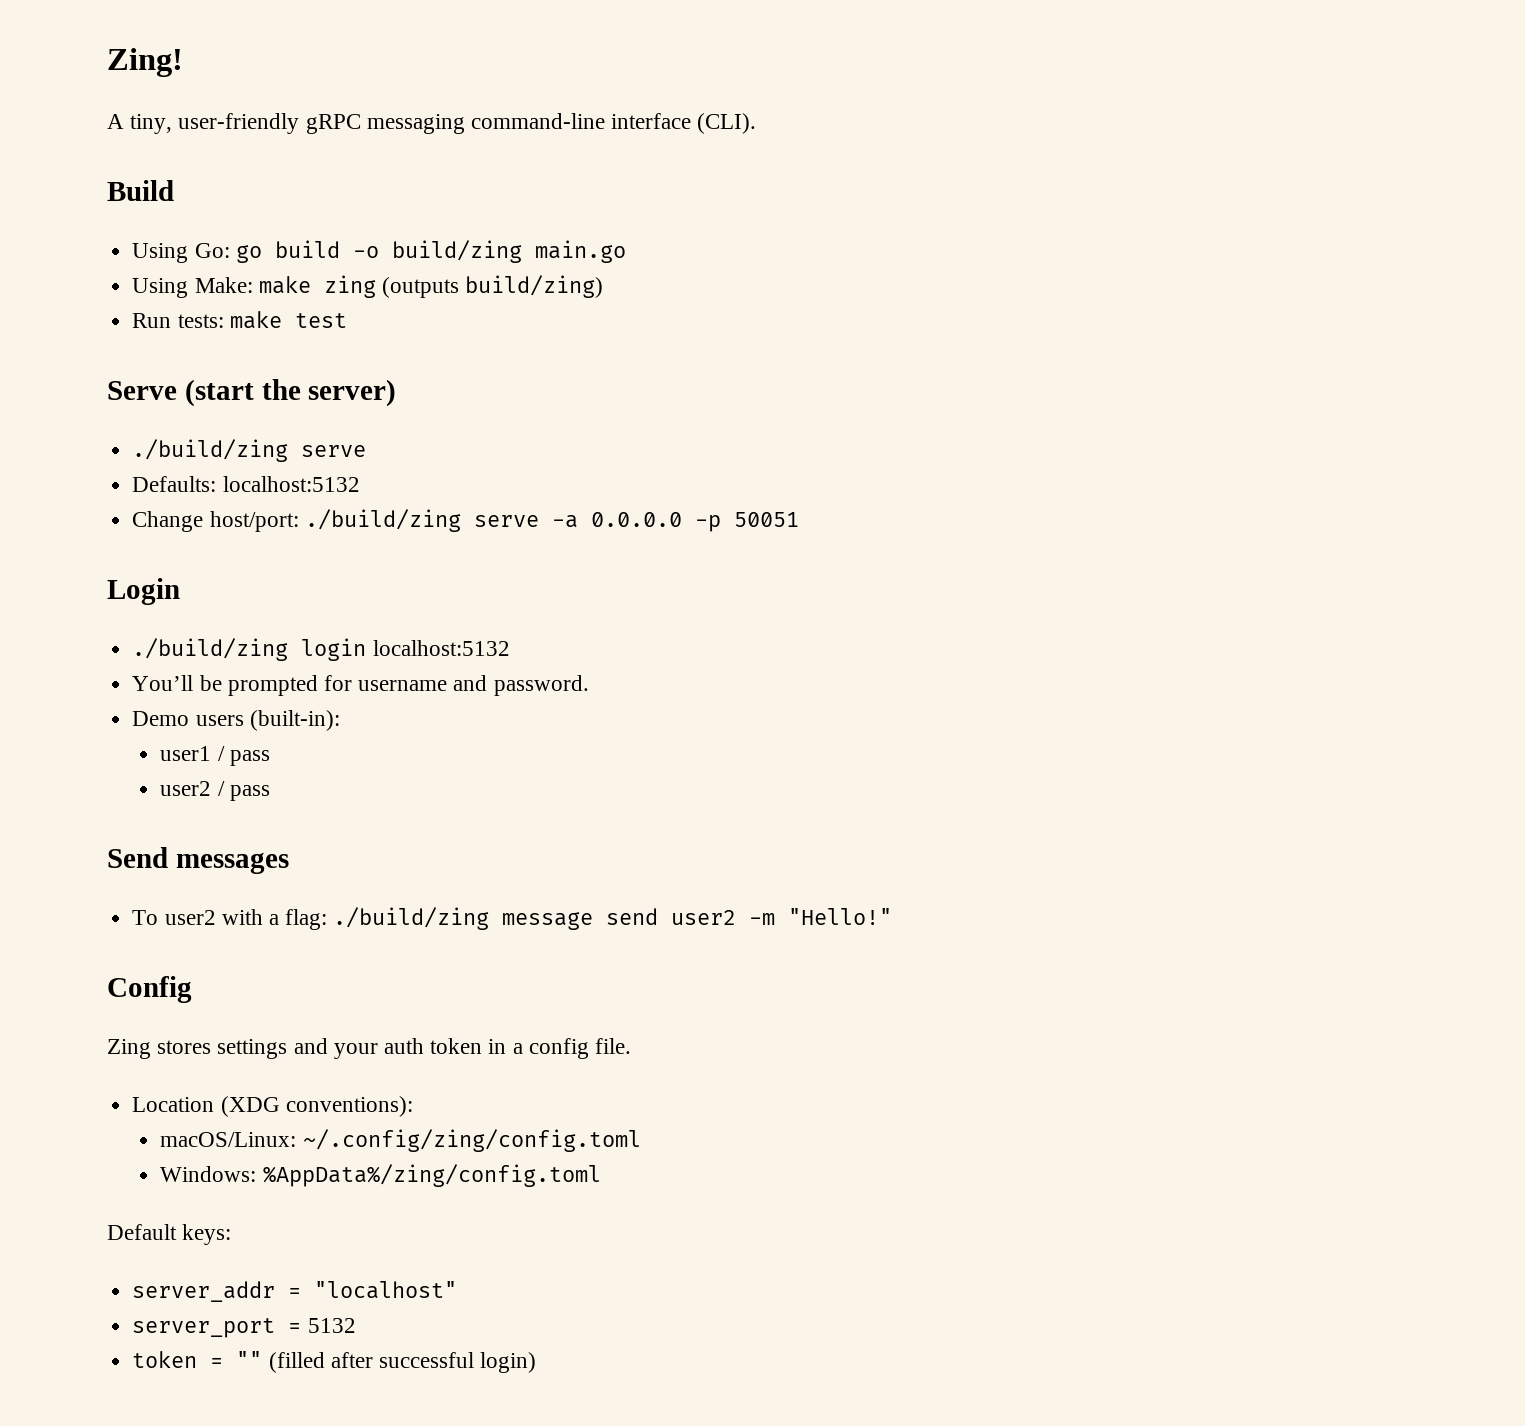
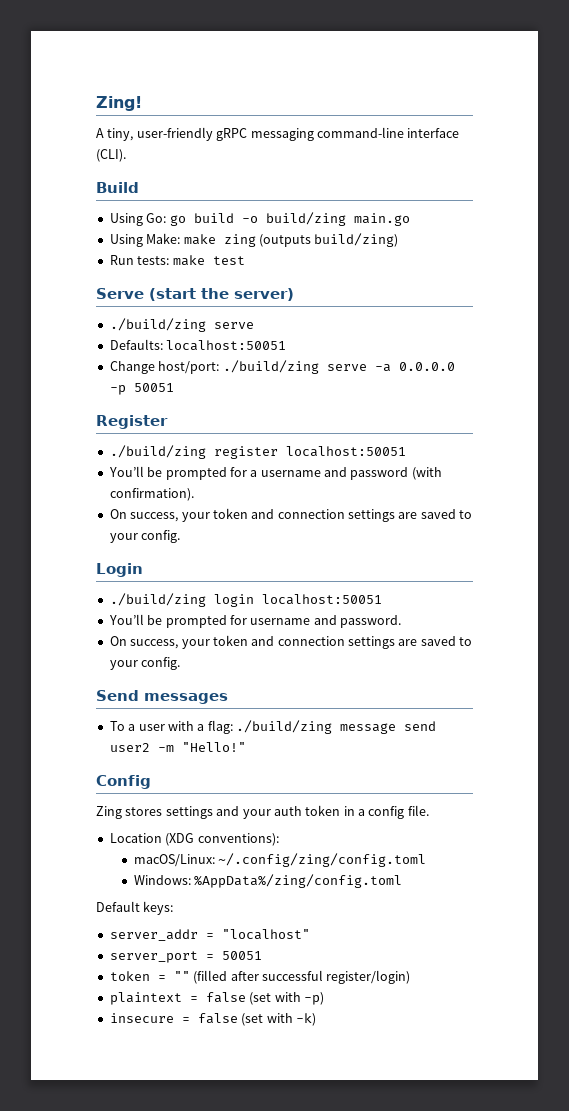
- Defaults: localhost:5132
+ Defaults: localhost:50051
+ Register
+ ./build/zing register localhost:50051
+ You’ll be prompted for a username and password (with confirmation).
+ On success, your token and connection settings are saved to your config.
- ./build/zing login localhost:5132
+ ./build/zing login localhost:50051
  You’ll be prompted for username and password.
- Demo users (built-in):
- user1 / pass
- user2 / pass
+ On success, your token and connection settings are saved to your config.
- To user2 with a flag: ./build/zing message send user2 -m "Hello!"
+ To a user with a flag: ./build/zing message send user2 -m "Hello!"
- server_port = 5132
+ server_port = 50051
- token = "" (filled after successful login)
+ token = "" (filled after successful register/login)
+ plaintext = false (set with -p)
+ insecure = false (set with -k)

